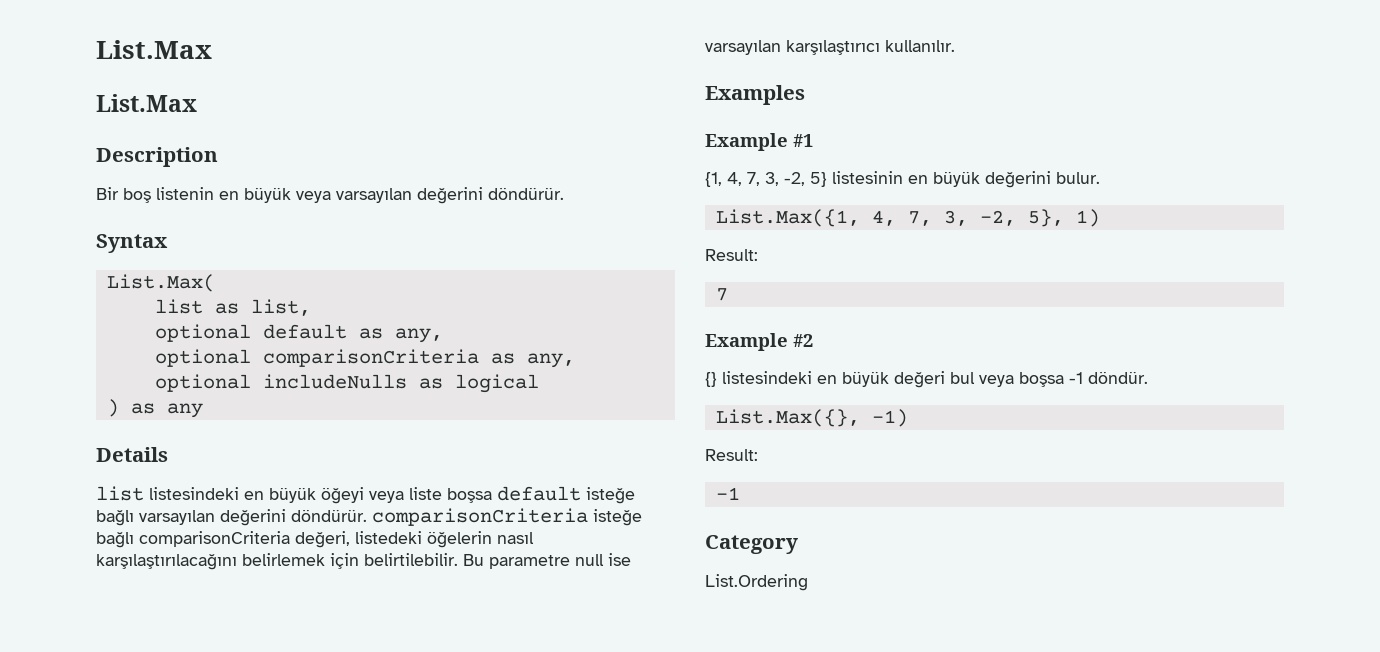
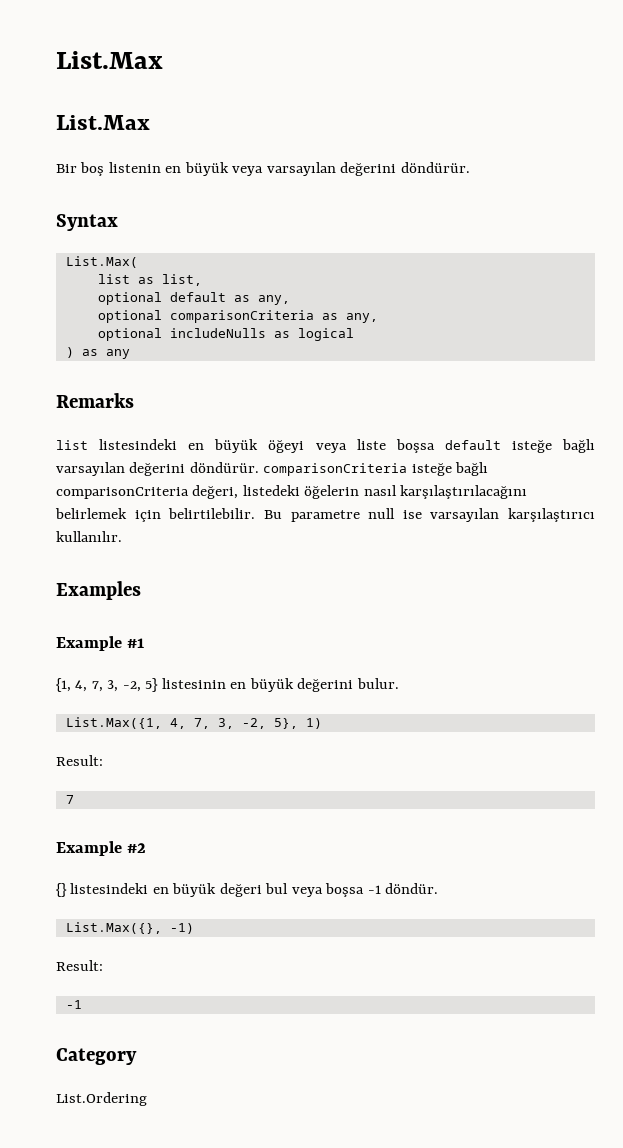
- Description
- Details
+ Remarks

